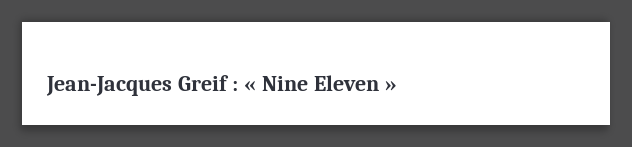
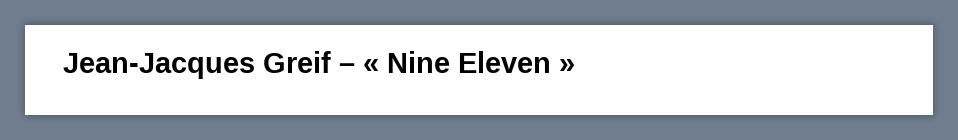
- Jean-Jacques Greif : « Nine Eleven »
+ Jean-Jacques Greif – « Nine Eleven »

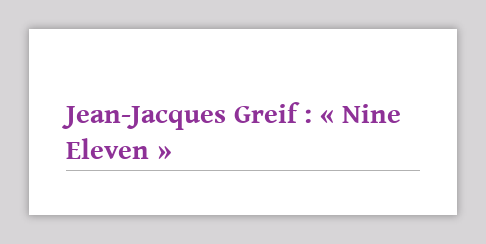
- Jean-Jacques Greif – « Nine Eleven »
+ Jean-Jacques Greif : « Nine Eleven »

